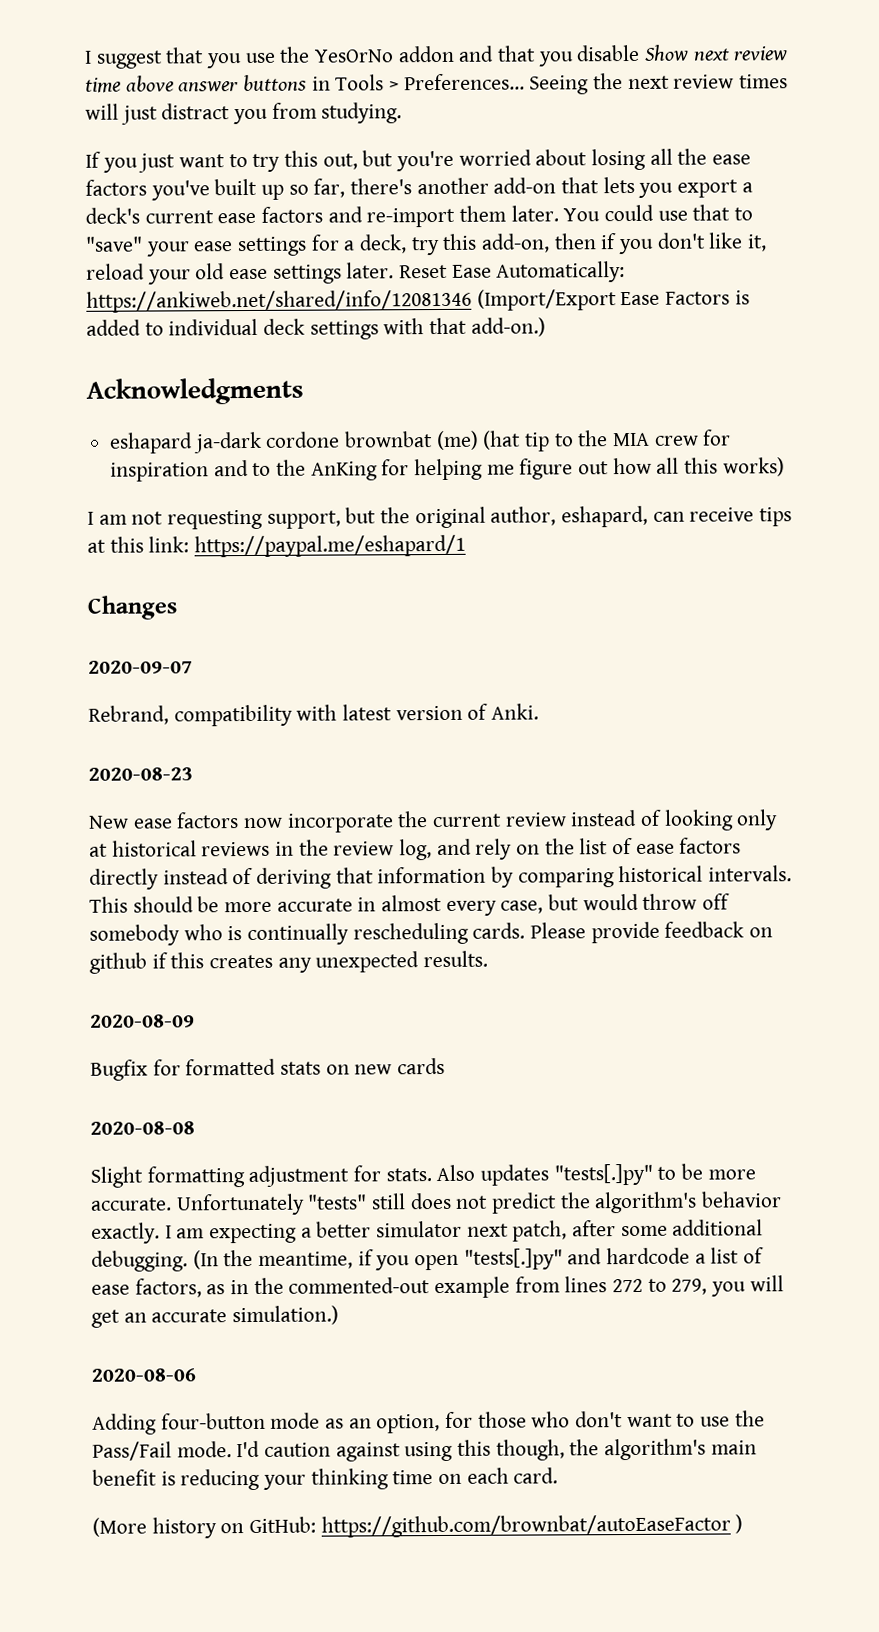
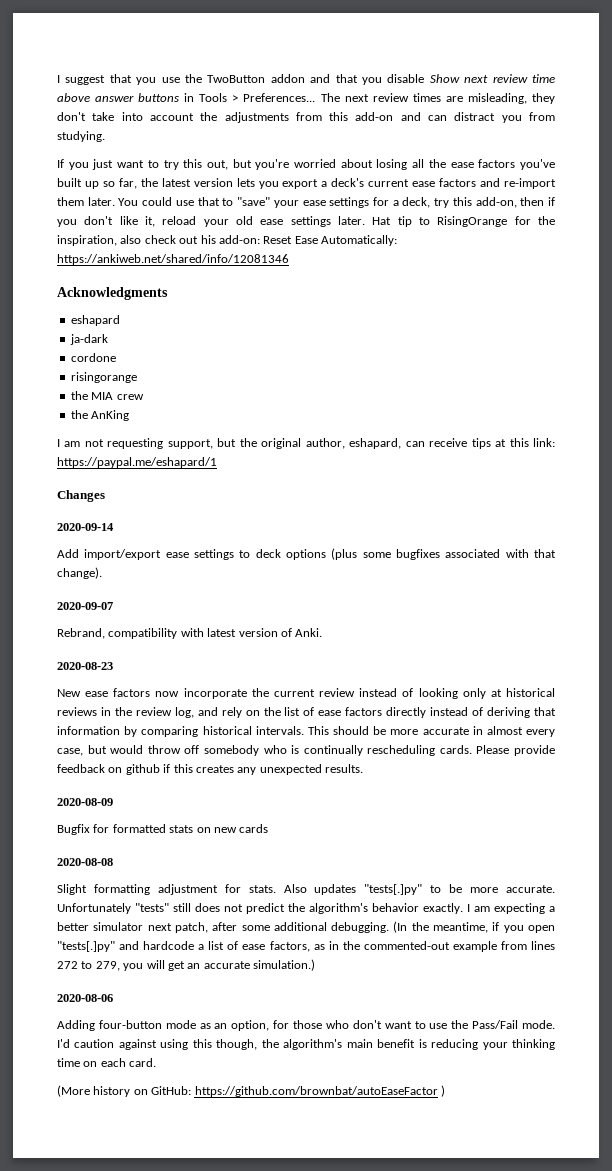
- I suggest that you use the YesOrNo addon and that you disable Show next review time above answer buttons in Tools > Preferences...
+ I suggest that you use the TwoButton addon and that you disable Show next review time above answer buttons in Tools > Preferences...
- Seeing the next review times will just distract you from studying.
+ The next review times are misleading, they don't take into account the adjustments from this add-on and can distract you from studying.
- If you just want to try this out, but you're worried about losing all the ease factors you've built up so far, there's another add-on that lets you export a deck's current ease factors and re-import them later.
+ If you just want to try this out, but you're worried about losing all the ease factors you've built up so far, the latest version lets you export a deck's current ease factors and re-import them later.
- Reset Ease Automatically: https://ankiweb.net/shared/info/12081346 (Import/Export Ease Factors is added to individual deck settings with that add-on.)
+ Hat tip to RisingOrange for the inspiration, also check out his add-on: Reset Ease Automatically: https://ankiweb.net/shared/info/12081346
- eshapard ja-dark cordone brownbat (me) (hat tip to the MIA crew for inspiration and to the AnKing for helping me figure out how all this works)
+ eshapard
+ ja-dark
+ cordone
+ risingorange
+ the MIA crew
+ the AnKing
+ 2020-09-14
+ Add import/export ease settings to deck options (plus some bugfixes associated with that change).

